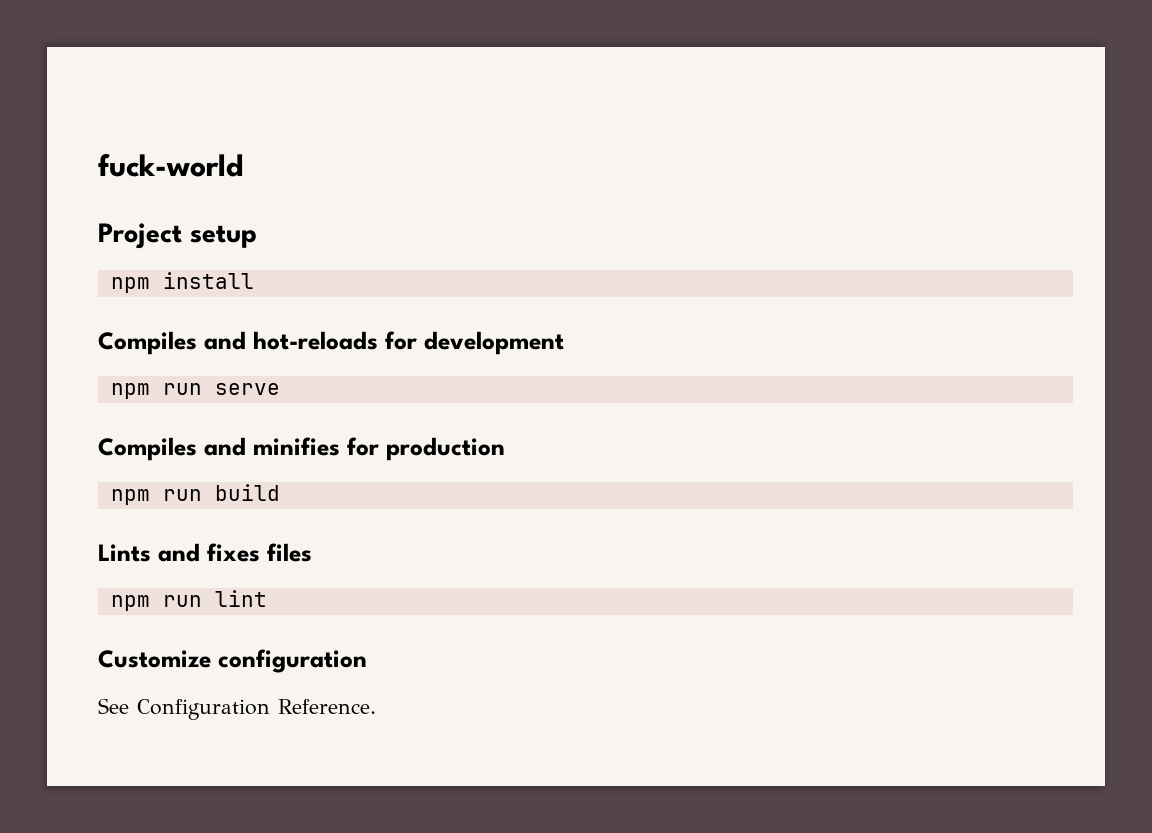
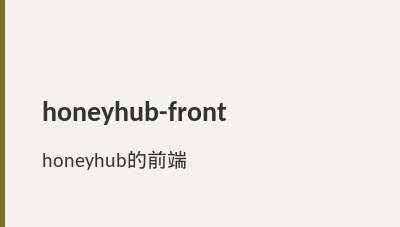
- fuck-world
- Project setup
- npm install
- Compiles and hot-reloads for development
- npm run serve
- Compiles and minifies for production
- npm run build
- Lints and fixes files
- npm run lint
- Customize configuration
- See Configuration Reference.
+ honeyhub-front
+ honeyhub的前端

